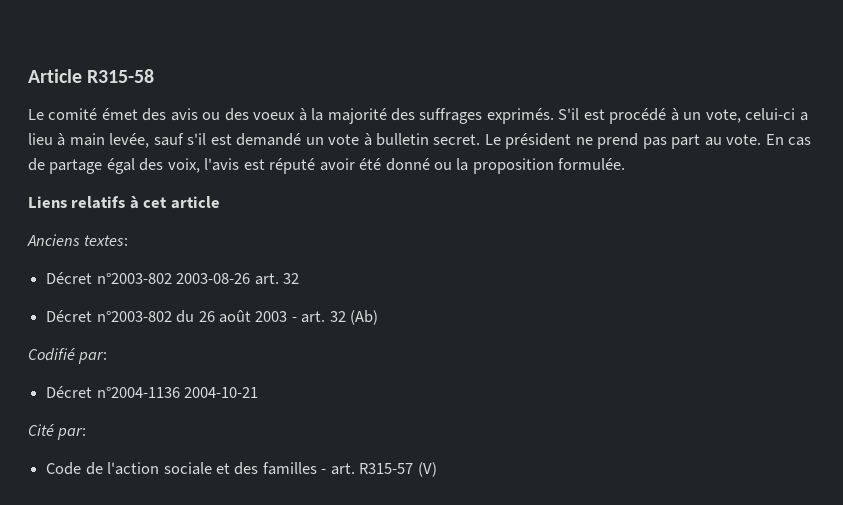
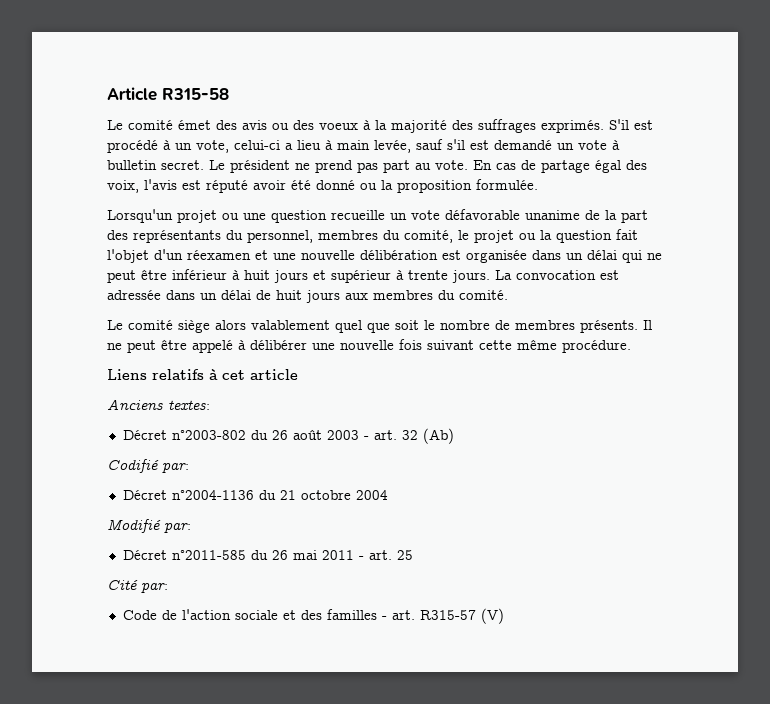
+ Lorsqu'un projet ou une question recueille un vote défavorable unanime de la part des représentants du personnel, membres du comité, le projet ou la question fait l'objet d'un réexamen et une nouvelle délibération est organisée dans un délai qui ne peut être inférieur à huit jours et supérieur à trente jours. La convocation est adressée dans un délai de huit jours aux membres du comité.
+ Le comité siège alors valablement quel que soit le nombre de membres présents. Il ne peut être appelé à délibérer une nouvelle fois suivant cette même procédure.
- Décret n°2003-802 2003-08-26 art. 32
- Décret n°2004-1136 2004-10-21
+ Décret n°2004-1136 du 21 octobre 2004
+ Modifié par:
+ Décret n°2011-585 du 26 mai 2011 - art. 25

